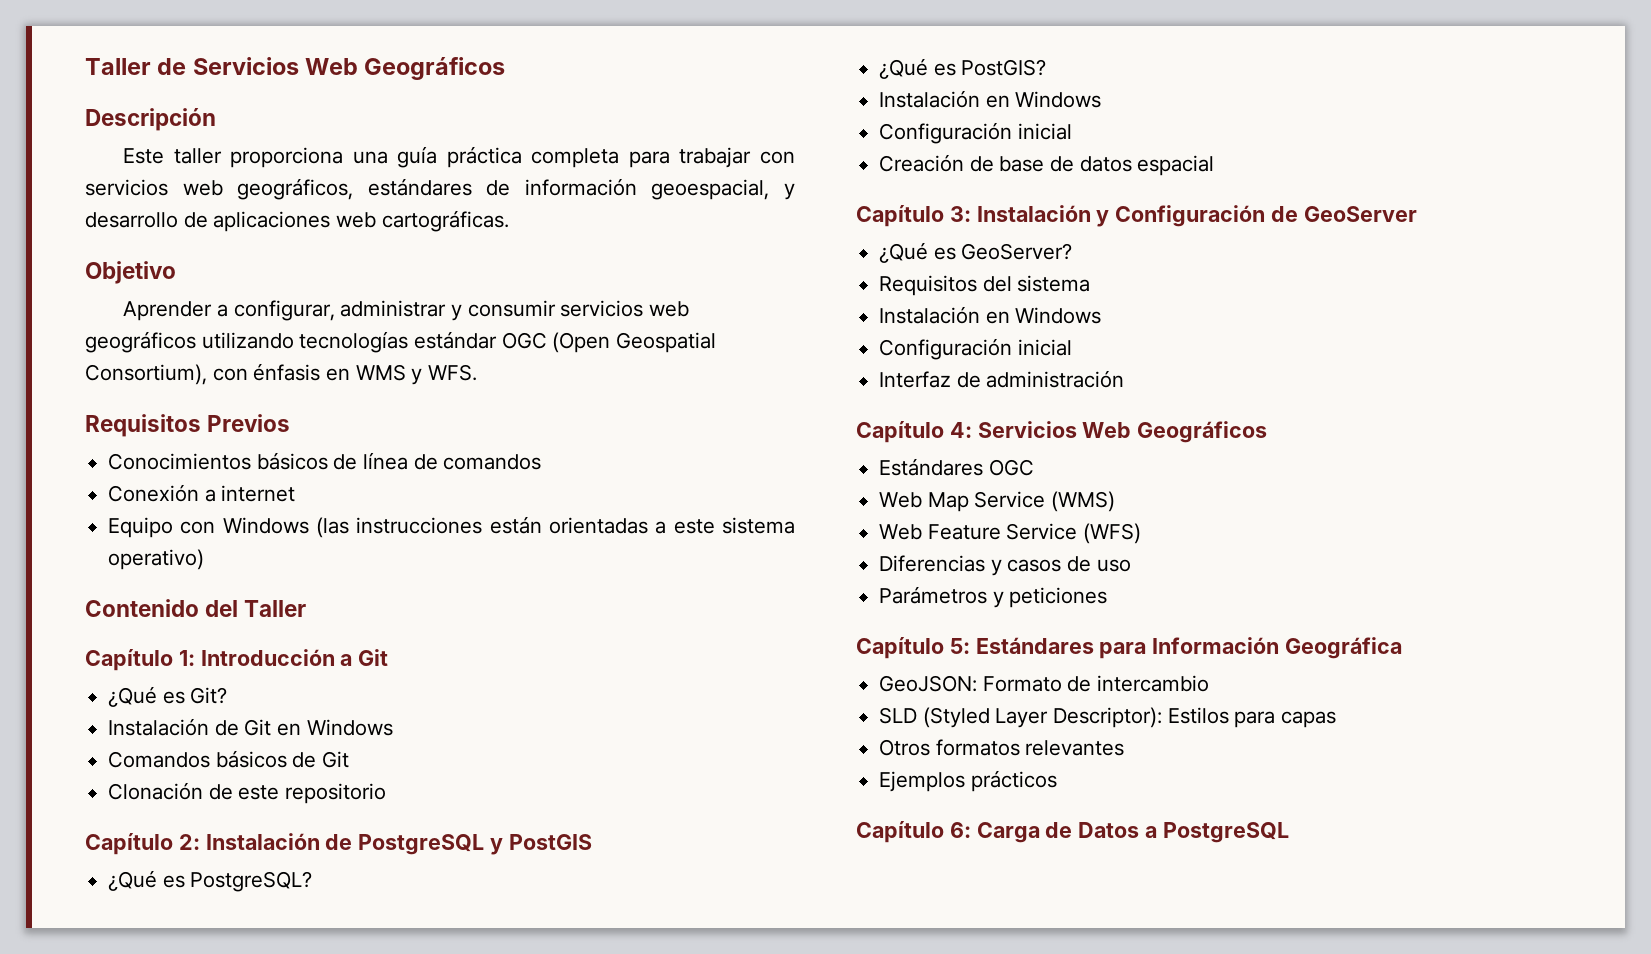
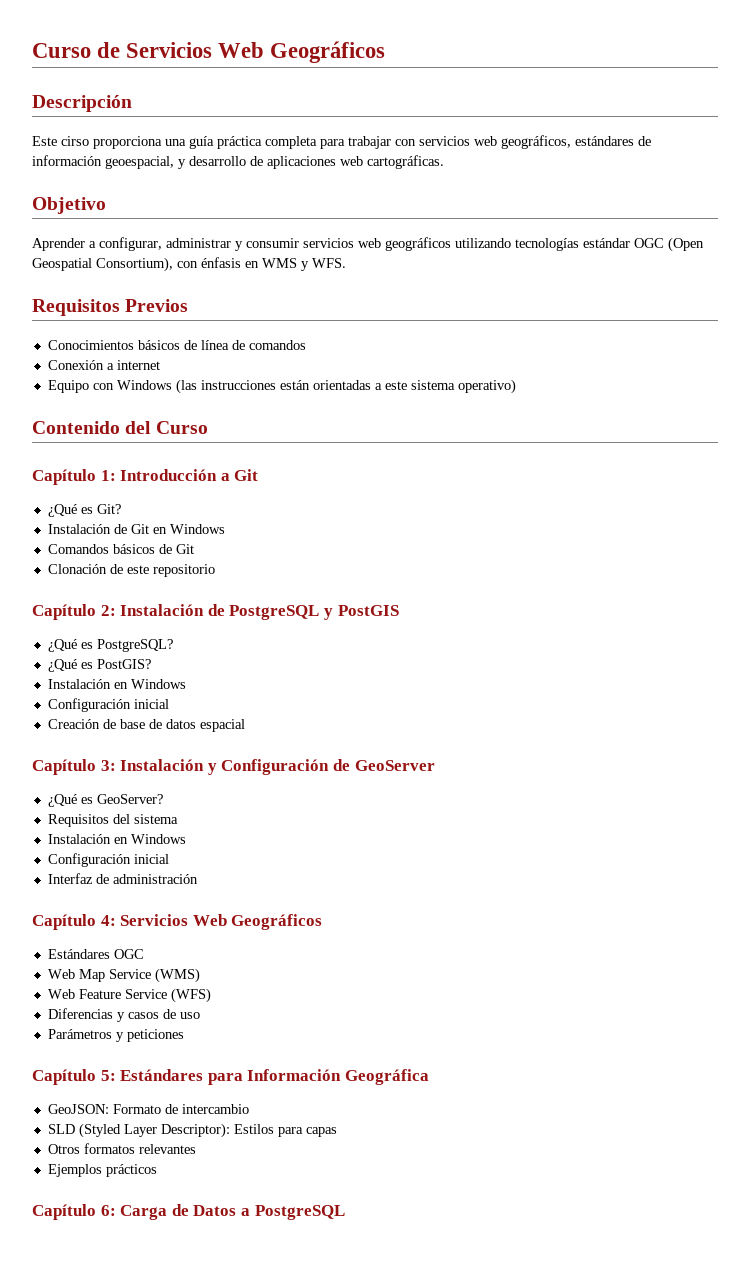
- Taller de Servicios Web Geográficos
+ Curso de Servicios Web Geográficos
- Este taller proporciona una guía práctica completa para trabajar con servicios web geográficos, estándares de información geoespacial, y desarrollo de aplicaciones web cartográficas.
+ Este cirso proporciona una guía práctica completa para trabajar con servicios web geográficos, estándares de información geoespacial, y desarrollo de aplicaciones web cartográficas.
- Contenido del Taller
+ Contenido del Curso

